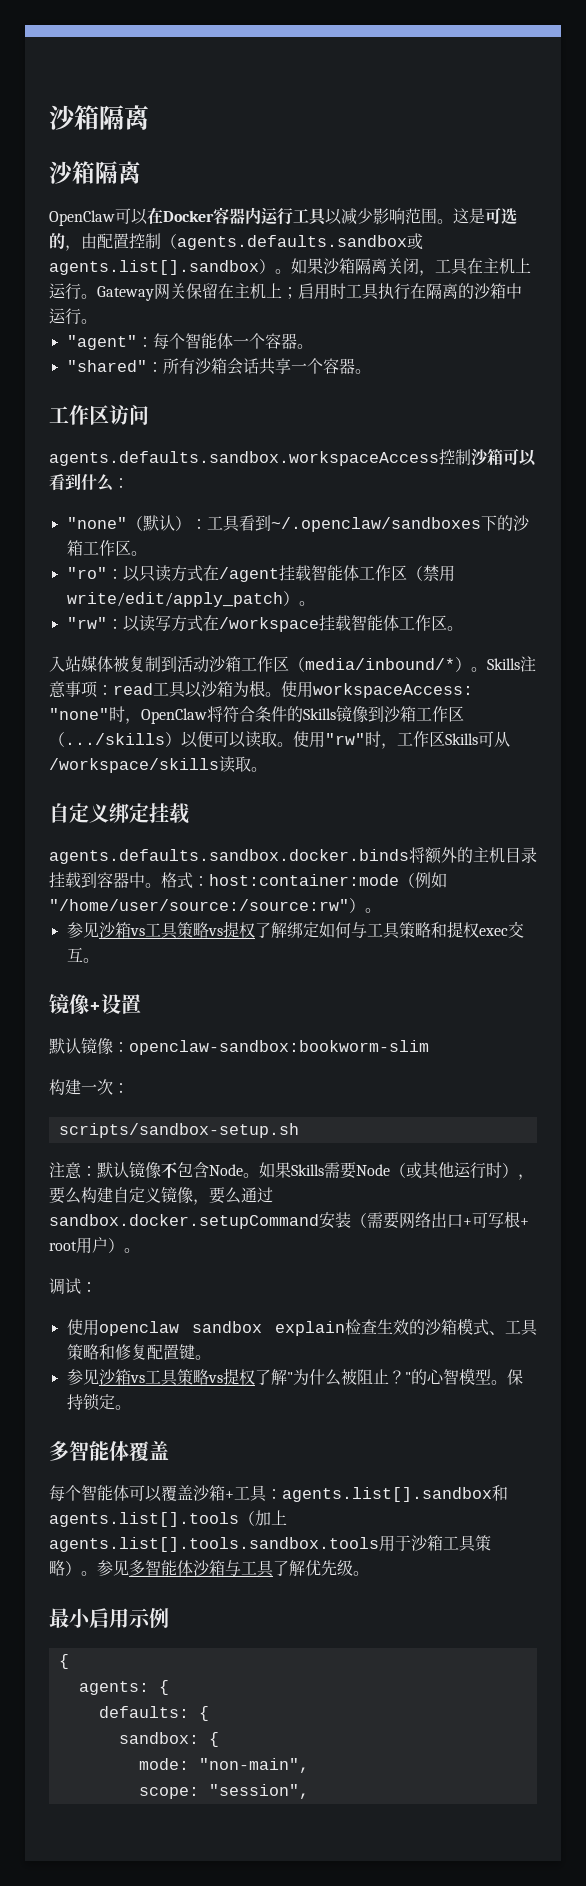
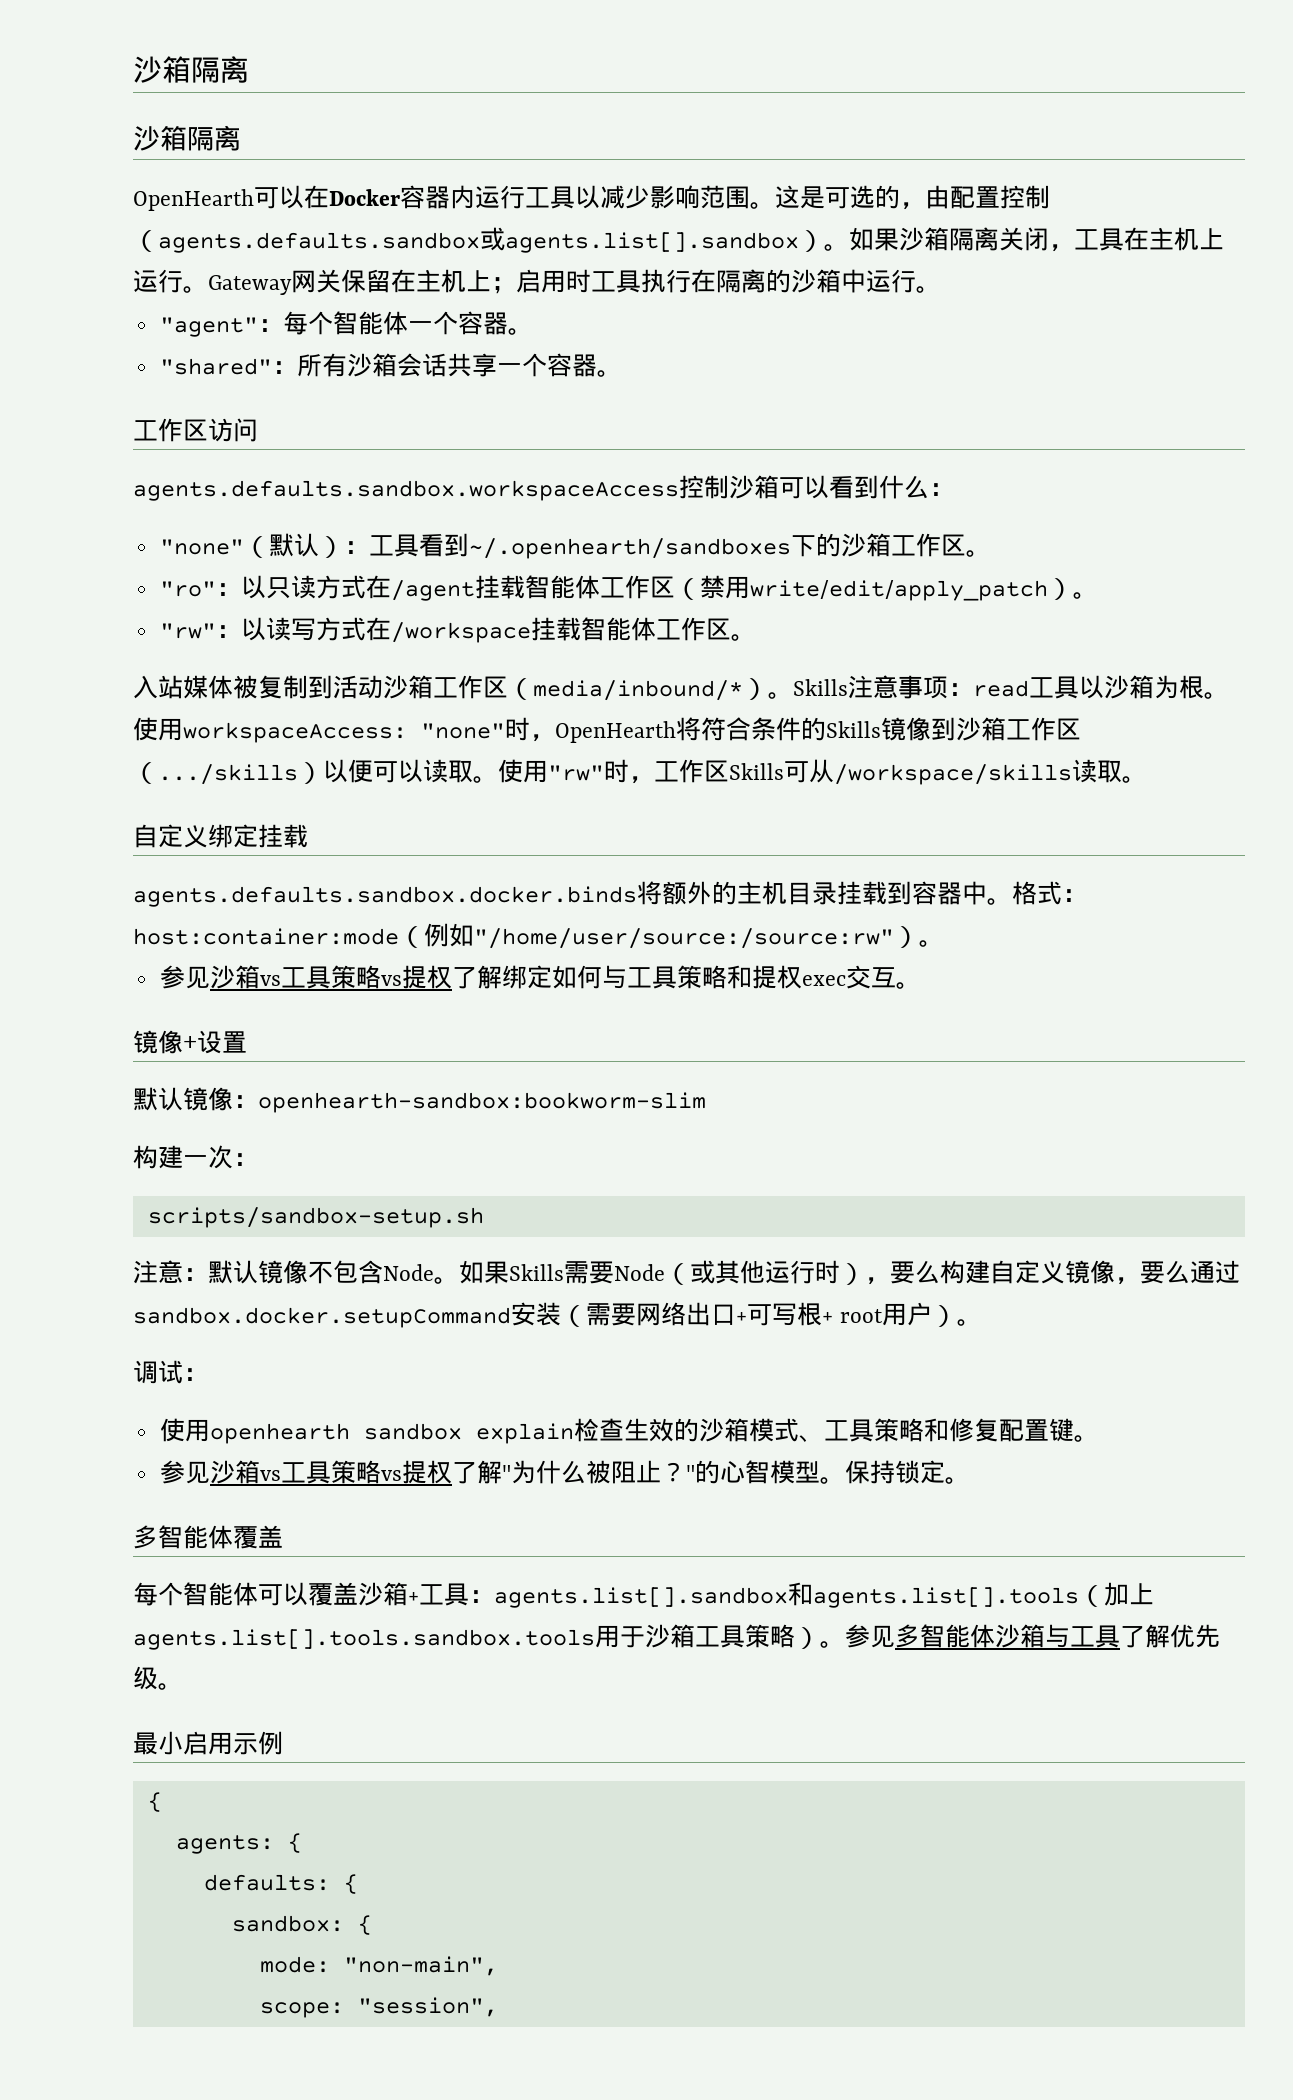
- OpenClaw可以在Docker容器内运行工具以减少影响范围。
+ OpenHearth可以在Docker容器内运行工具以减少影响范围。
- "none"（默认）：工具看到~/.openclaw/sandboxes下的沙箱工作区。
+ "none"（默认）：工具看到~/.openhearth/sandboxes下的沙箱工作区。
- 使用workspaceAccess: "none"时，OpenClaw将符合条件的Skills镜像到沙箱工作区（.../skills）以便可以读取。
+ 使用workspaceAccess: "none"时，OpenHearth将符合条件的Skills镜像到沙箱工作区（.../skills）以便可以读取。
- 默认镜像：openclaw-sandbox:bookworm-slim
+ 默认镜像：openhearth-sandbox:bookworm-slim
- 使用openclaw sandbox explain检查生效的沙箱模式、工具策略和修复配置键。
+ 使用openhearth sandbox explain检查生效的沙箱模式、工具策略和修复配置键。

